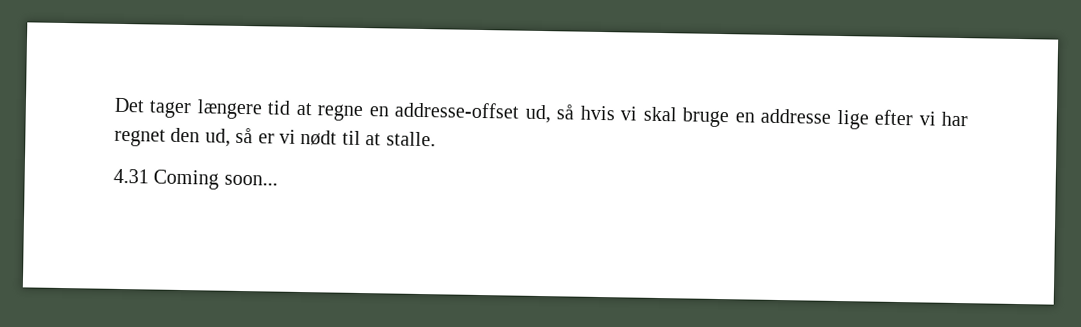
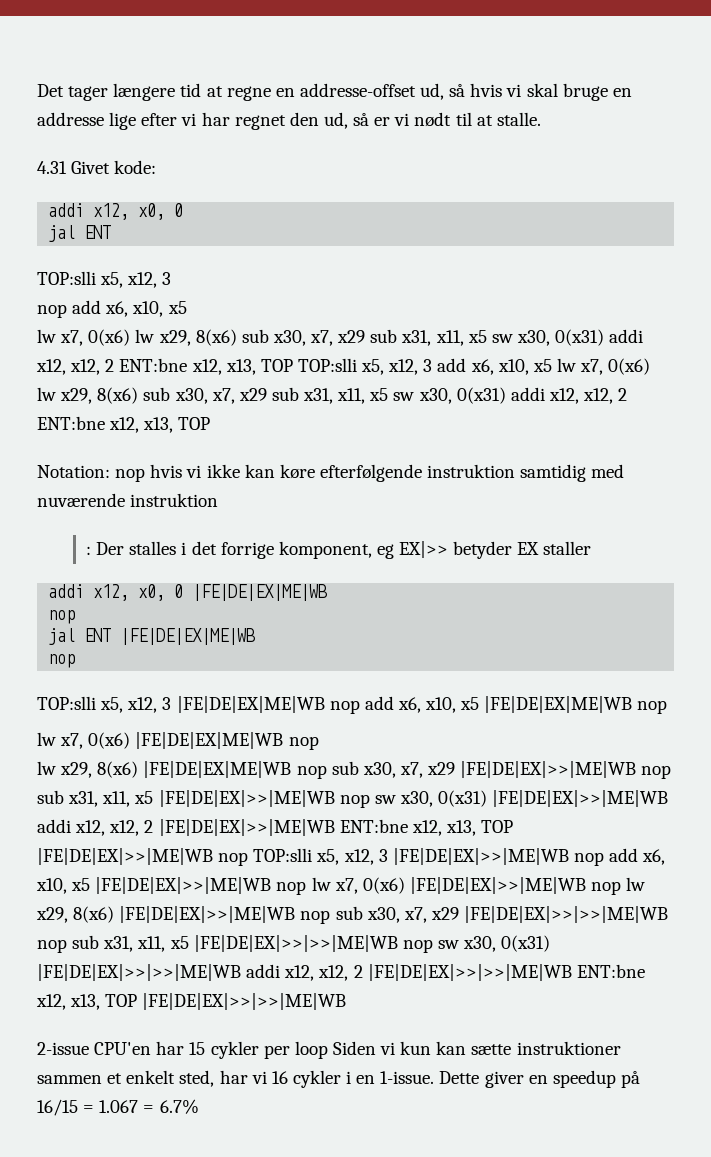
- 4.31 Coming soon...
+ 4.31 Givet kode:
+ addi x12, x0, 0
+ jal ENT
+ TOP:slli x5, x12, 3
+ nop add x6, x10, x5
+ lw x7, 0(x6) lw x29, 8(x6) sub x30, x7, x29 sub x31, x11, x5 sw x30, 0(x31) addi x12, x12, 2 ENT:bne x12, x13, TOP TOP:slli x5, x12, 3 add x6, x10, x5 lw x7, 0(x6) lw x29, 8(x6) sub x30, x7, x29 sub x31, x11, x5 sw x30, 0(x31) addi x12, x12, 2 ENT:bne x12, x13, TOP
+ Notation: nop hvis vi ikke kan køre efterfølgende instruktion samtidig med nuværende instruktion
+ : Der stalles i det forrige komponent, eg EX|>> betyder EX staller
+ addi x12, x0, 0 |FE|DE|EX|ME|WB
+ nop
+ jal ENT |FE|DE|EX|ME|WB
+ nop
+ TOP:slli x5, x12, 3 |FE|DE|EX|ME|WB nop add x6, x10, x5 |FE|DE|EX|ME|WB nop
+ lw x7, 0(x6) |FE|DE|EX|ME|WB nop
+ lw x29, 8(x6) |FE|DE|EX|ME|WB nop sub x30, x7, x29 |FE|DE|EX|>>|ME|WB nop sub x31, x11, x5 |FE|DE|EX|>>|ME|WB nop sw x30, 0(x31) |FE|DE|EX|>>|ME|WB addi x12, x12, 2 |FE|DE|EX|>>|ME|WB ENT:bne x12, x13, TOP |FE|DE|EX|>>|ME|WB nop TOP:slli x5, x12, 3 |FE|DE|EX|>>|ME|WB nop add x6, x10, x5 |FE|DE|EX|>>|ME|WB nop lw x7, 0(x6) |FE|DE|EX|>>|ME|WB nop lw x29, 8(x6) |FE|DE|EX|>>|ME|WB nop sub x30, x7, x29 |FE|DE|EX|>>|>>|ME|WB nop sub x31, x11, x5 |FE|DE|EX|>>|>>|ME|WB nop sw x30, 0(x31) |FE|DE|EX|>>|>>|ME|WB addi x12, x12, 2 |FE|DE|EX|>>|>>|ME|WB ENT:bne x12, x13, TOP |FE|DE|EX|>>|>>|ME|WB
+ 2-issue CPU'en har 15 cykler per loop Siden vi kun kan sætte instruktioner sammen et enkelt sted, har vi 16 cykler i en 1-issue. Dette giver en speedup på 16/15 = 1.067 = 6.7%

